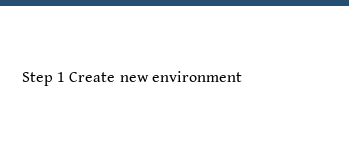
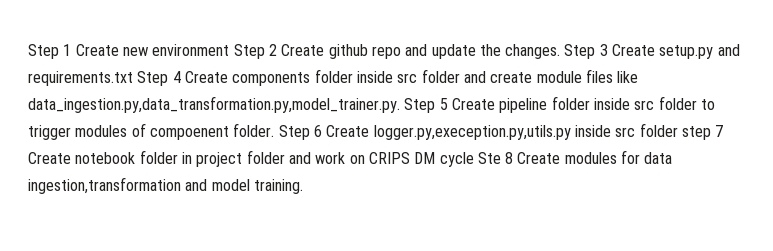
- Step 1 Create new environment
+ Step 1 Create new environment Step 2 Create github repo and update the changes. Step 3 Create setup.py and requirements.txt Step 4 Create components folder inside src folder and create module files like data_ingestion.py,data_transformation.py,model_trainer.py. Step 5 Create pipeline folder inside src folder to trigger modules of compoenent folder. Step 6 Create logger.py,exeception.py,utils.py inside src folder step 7 Create notebook folder in project folder and work on CRIPS DM cycle Ste 8 Create modules for data ingestion,transformation and model training.

